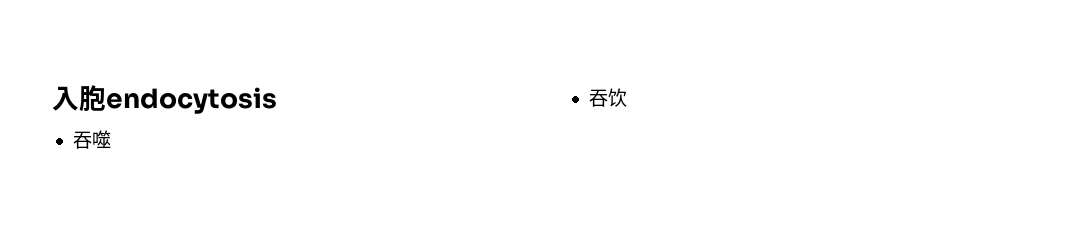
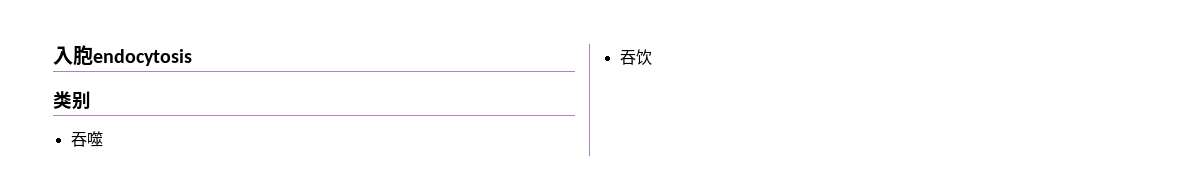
+ 类别

